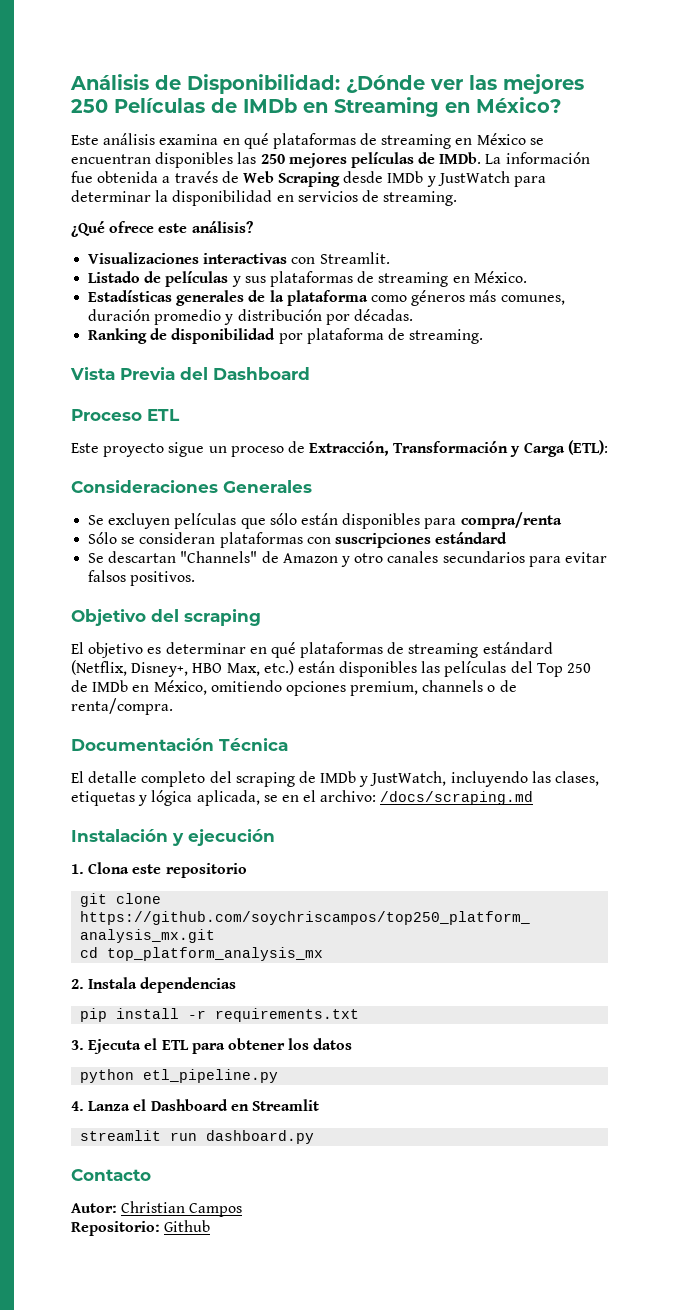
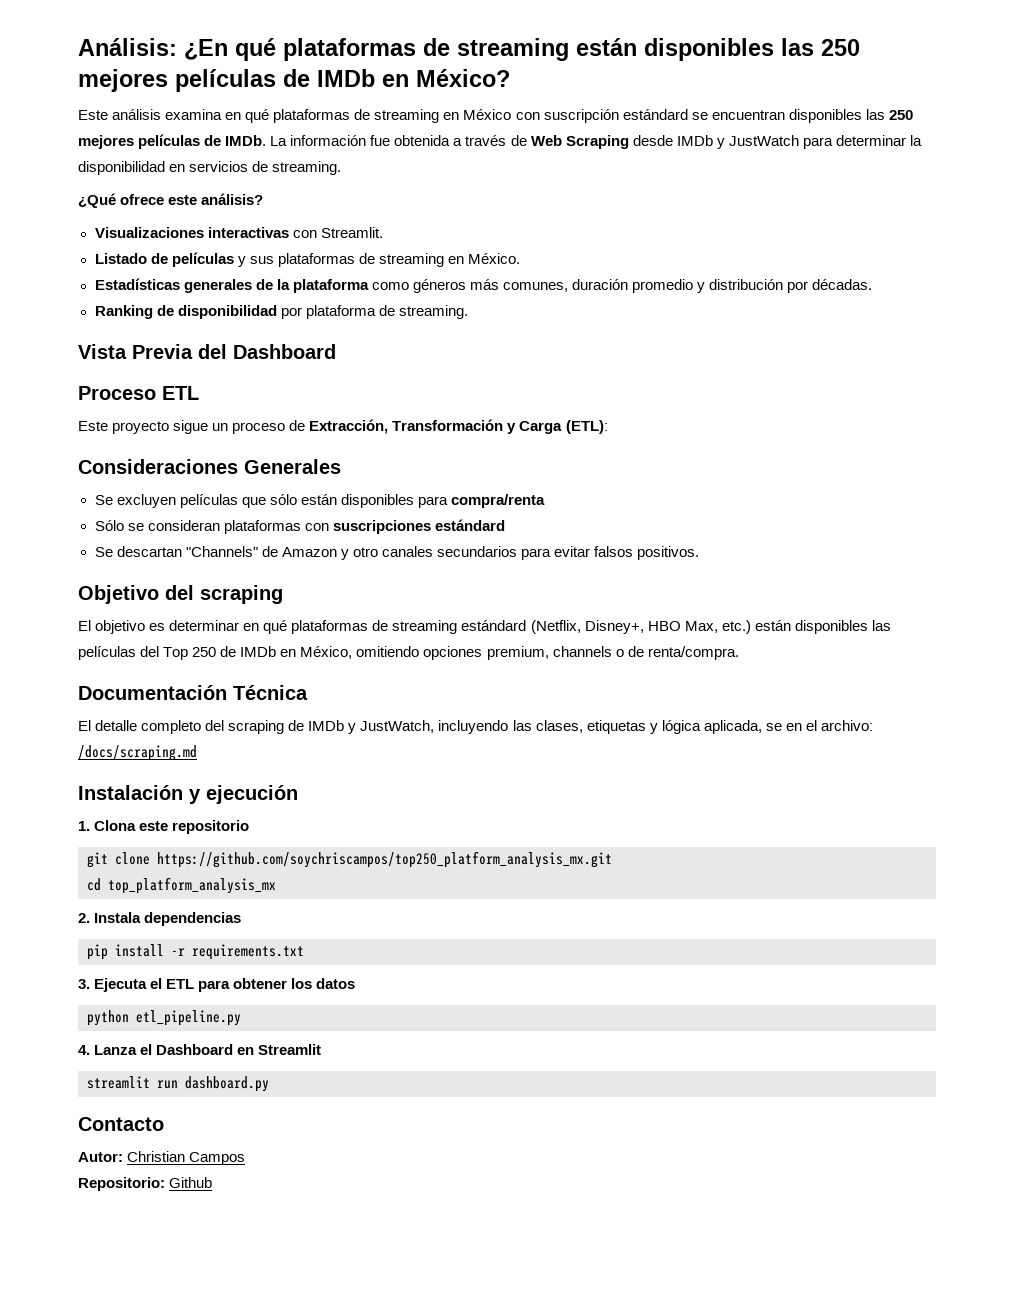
- Análisis de Disponibilidad: ¿Dónde ver las mejores 250 Películas de IMDb en Streaming en México?
+ Análisis: ¿En qué plataformas de streaming están disponibles las 250 mejores películas de IMDb en México?
- Este análisis examina en qué plataformas de streaming en México se encuentran disponibles las 250 mejores películas de IMDb.
+ Este análisis examina en qué plataformas de streaming en México con suscripción estándard se encuentran disponibles las 250 mejores películas de IMDb.

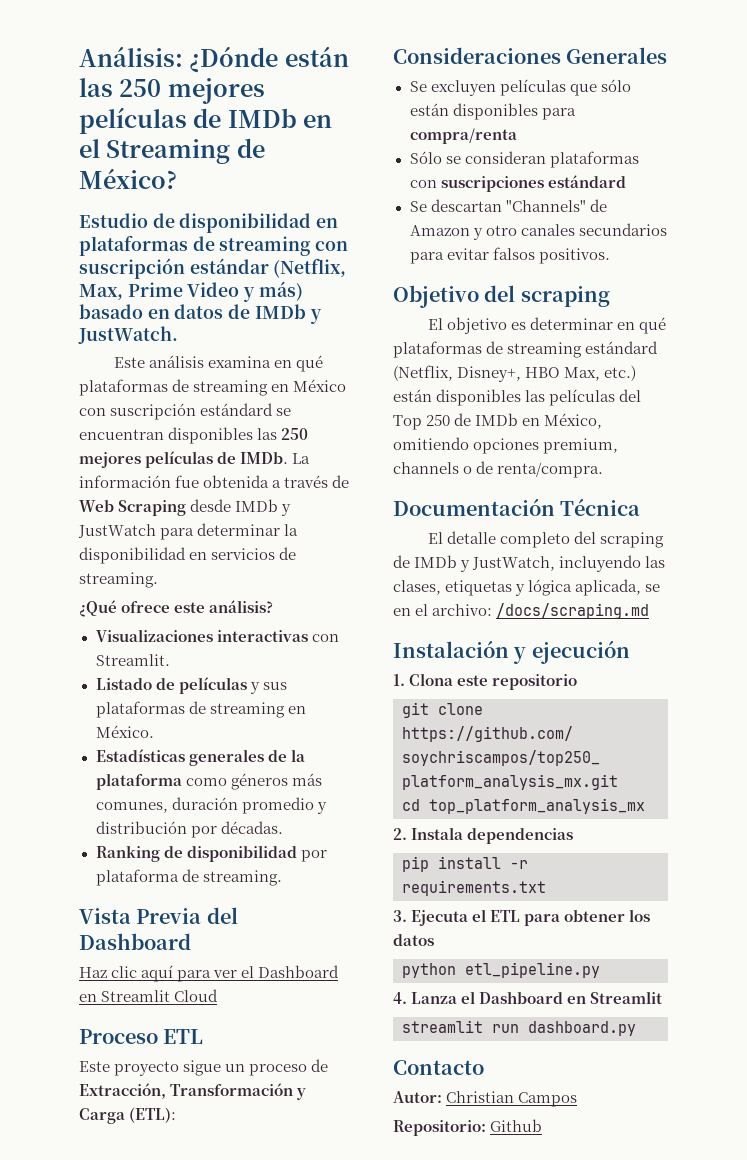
- Análisis: ¿En qué plataformas de streaming están disponibles las 250 mejores películas de IMDb en México?
+ Análisis: ¿Dónde están las 250 mejores películas de IMDb en el Streaming de México?
+ Estudio de disponibilidad en plataformas de streaming con suscripción estándar (Netflix, Max, Prime Video y más) basado en datos de IMDb y JustWatch.
+ Haz clic aquí para ver el Dashboard en Streamlit Cloud

